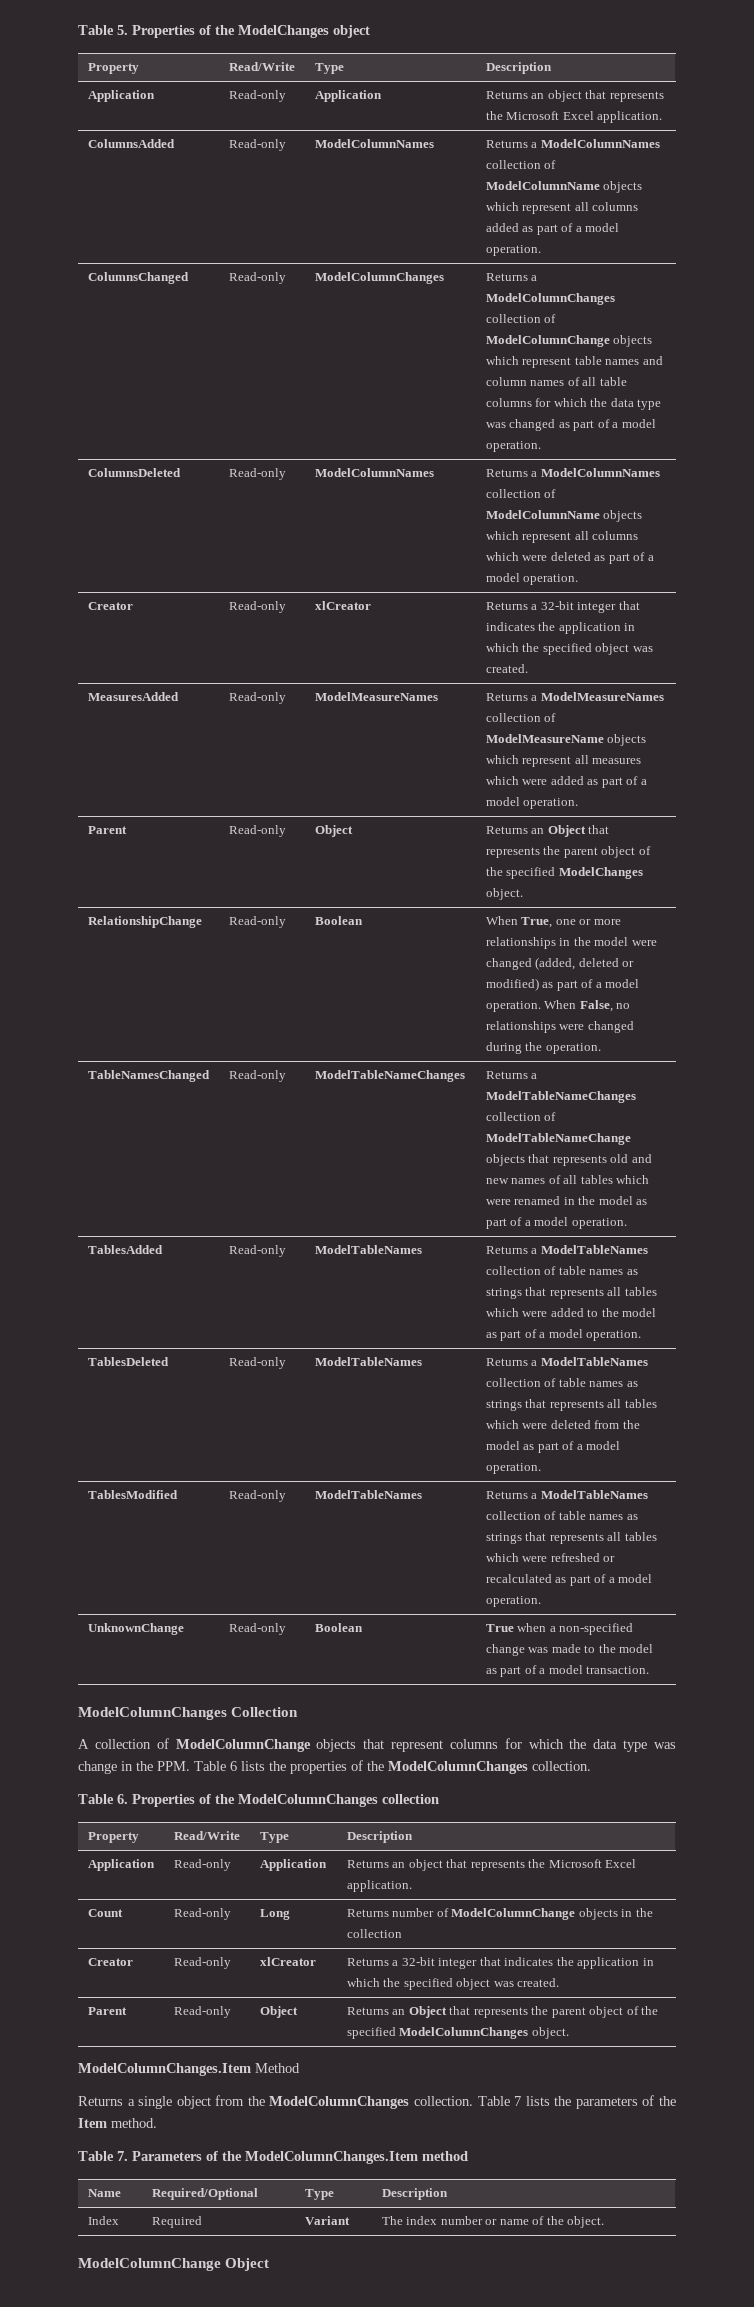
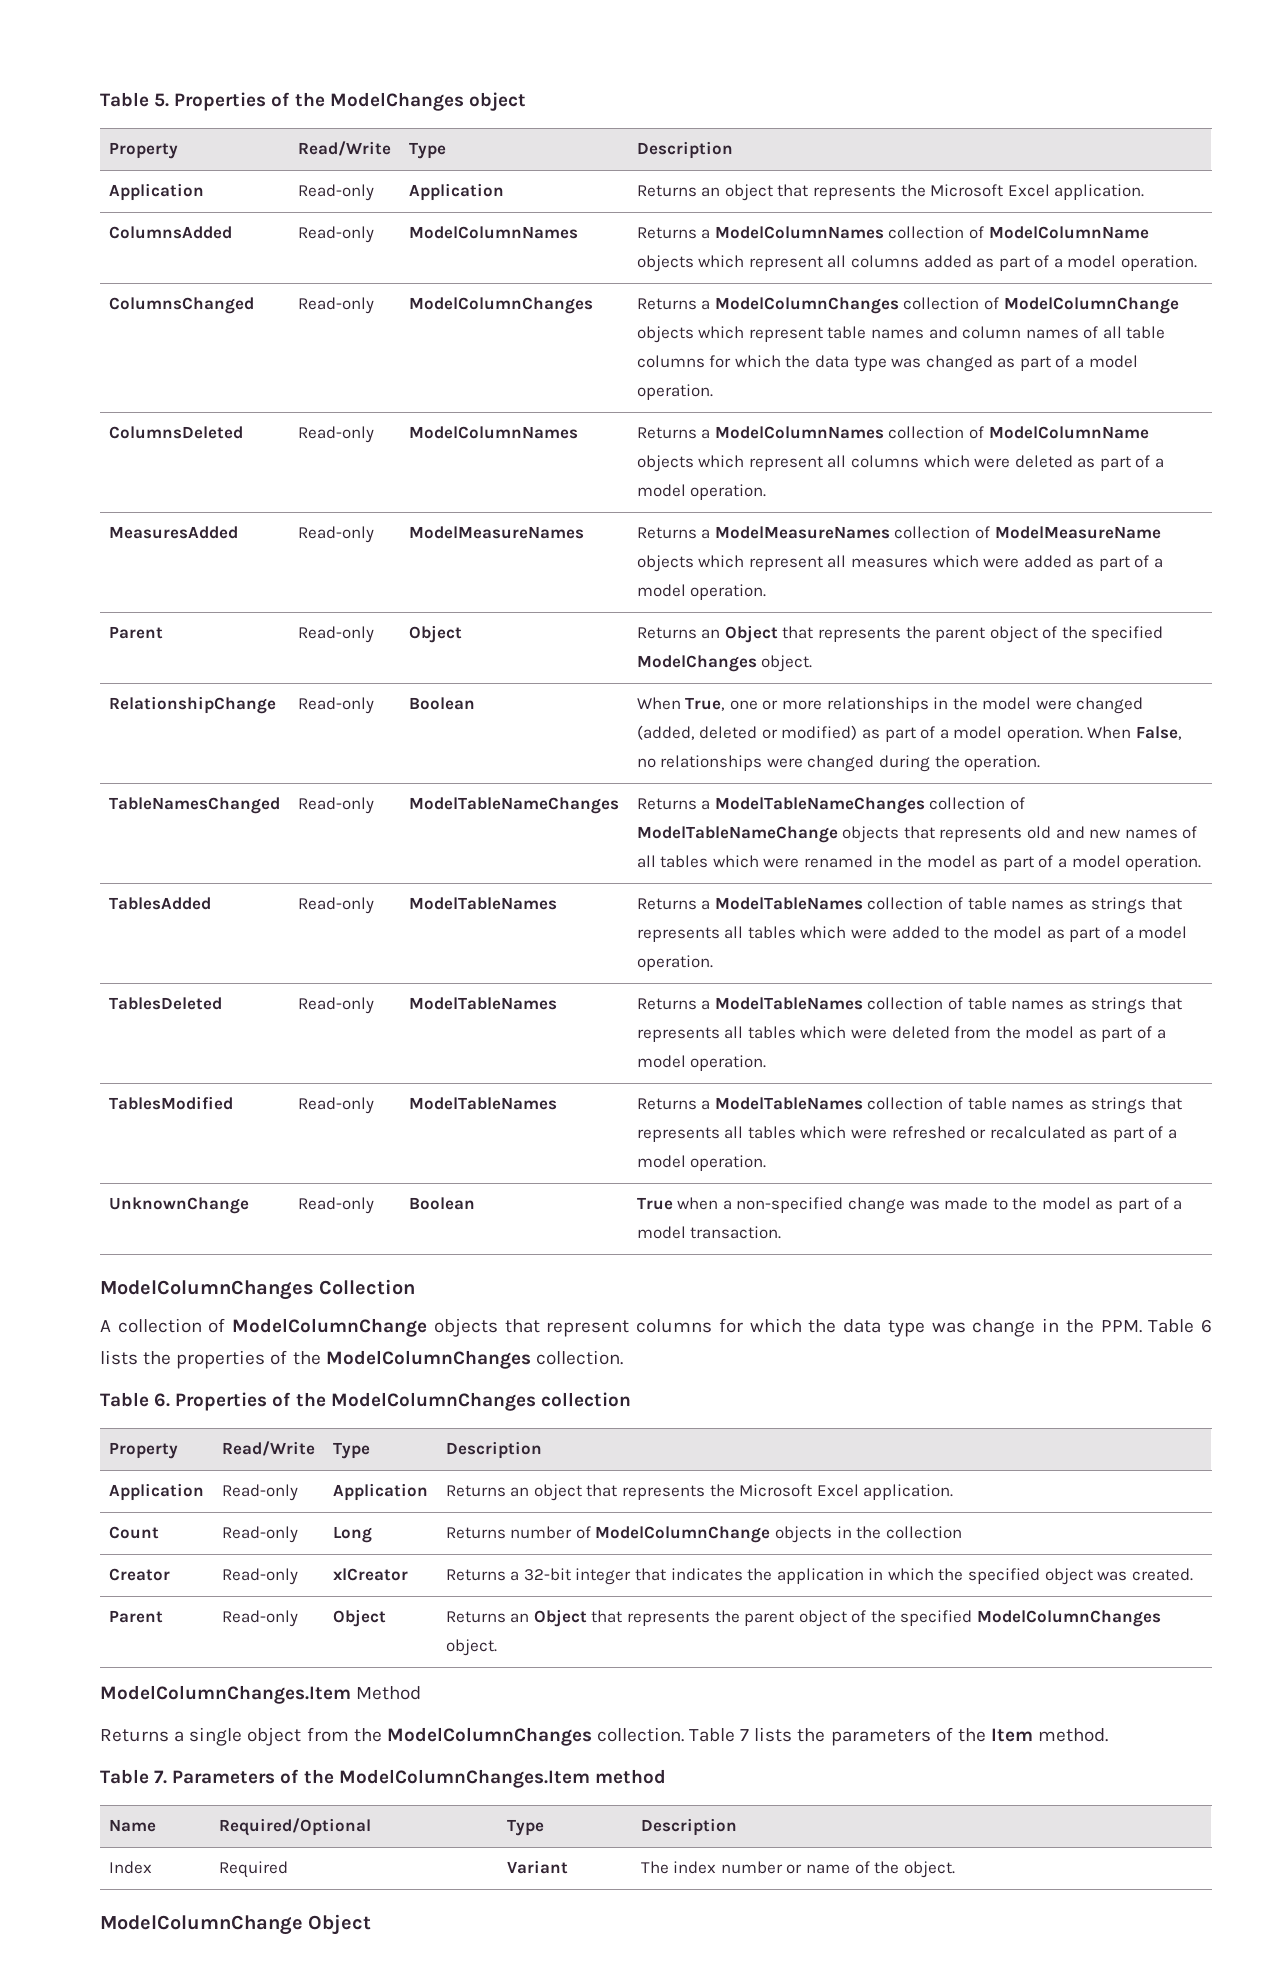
  ColumnsDeleted | Read-only | ModelColumnNames | Returns a ModelColumnNames collection of ModelColumnName objects which represent all columns which were deleted as part of a model operation.
- Creator | Read-only | xlCreator | Returns a 32-bit integer that indicates the application in which the specified object was created.

